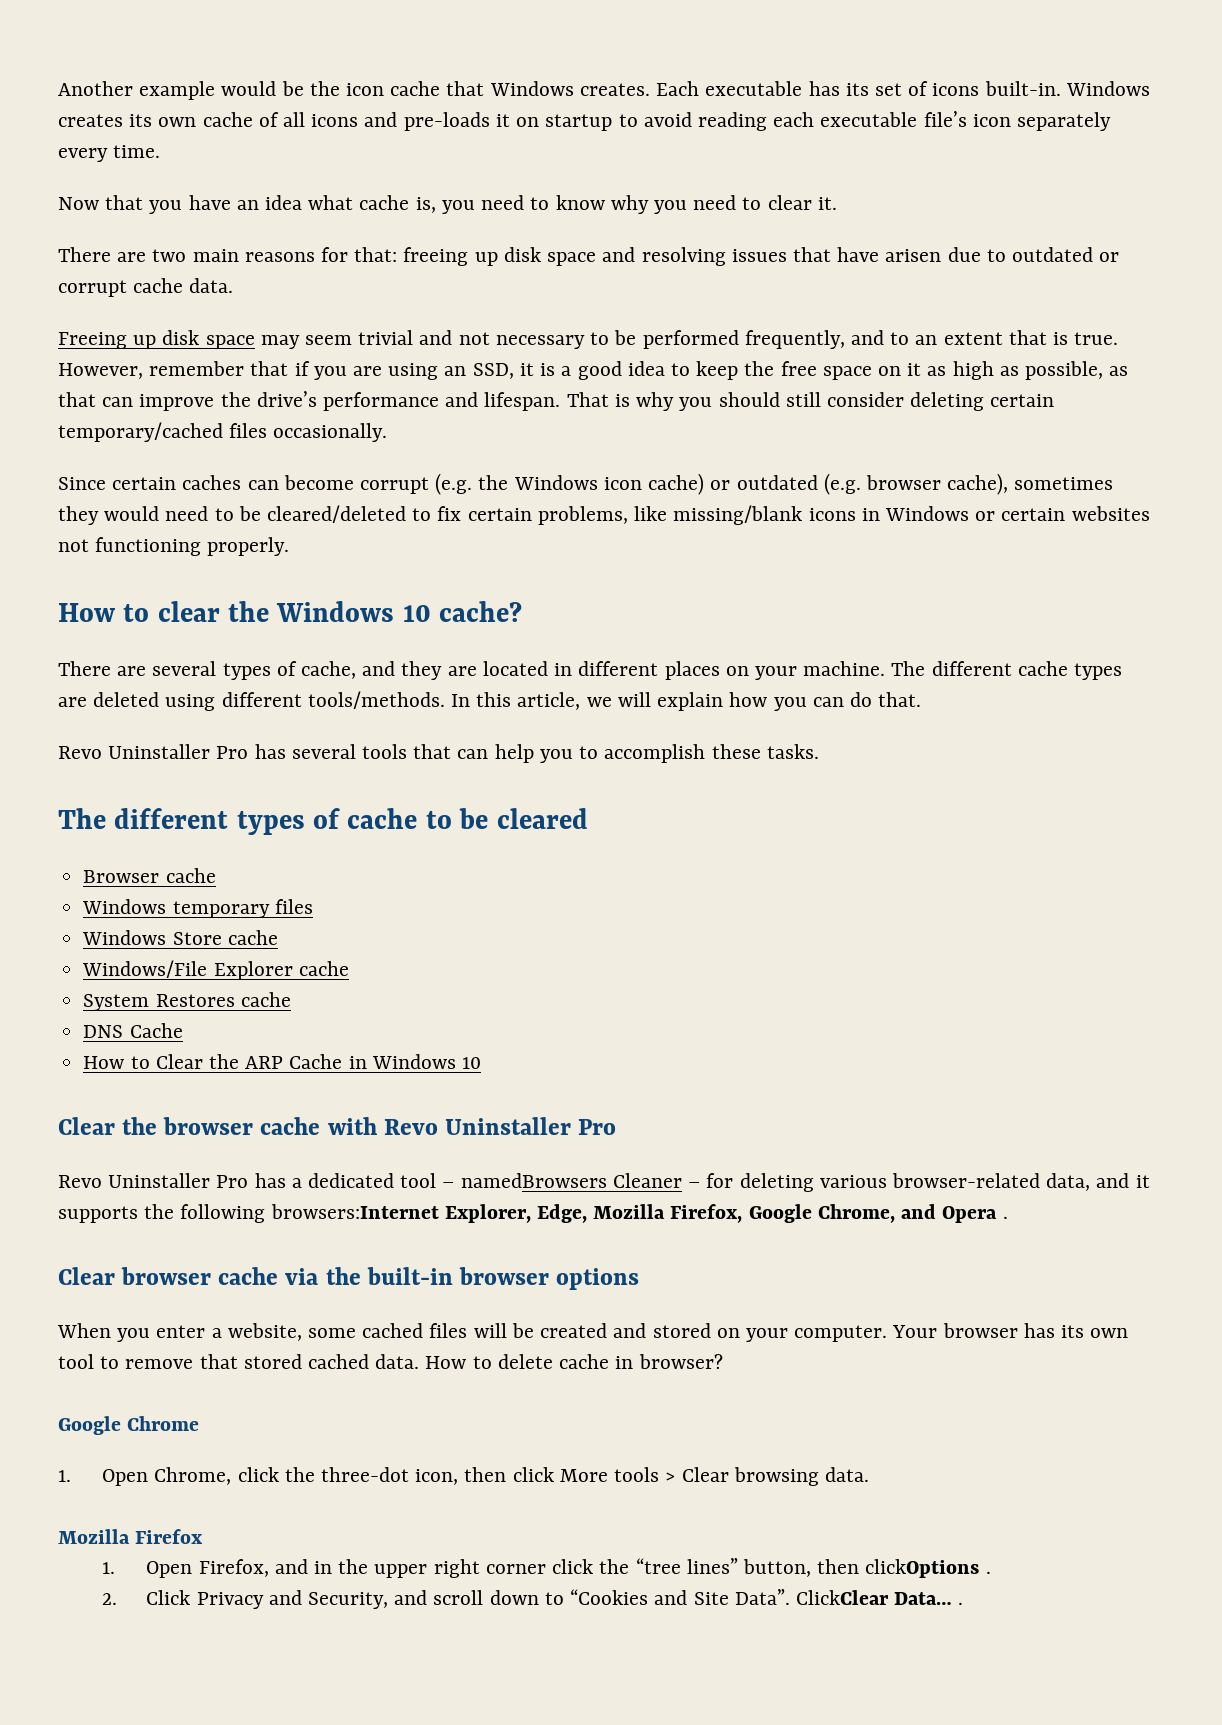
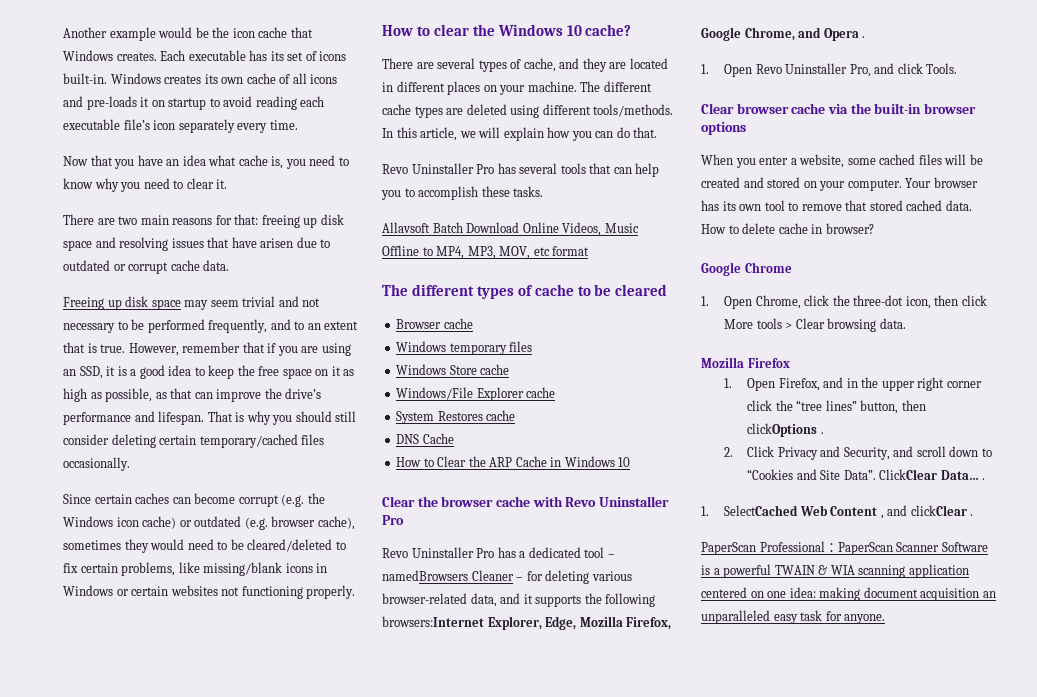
+ Allavsoft Batch Download Online Videos, Music Offline to MP4, MP3, MOV, etc format
+ 1. Open Revo Uninstaller Pro, and click Tools.
+ 1. SelectCached Web Content , and clickClear .
+ PaperScan Professional：PaperScan Scanner Software is a powerful TWAIN & WIA scanning application centered on one idea: making document acquisition an unparalleled easy task for anyone.

